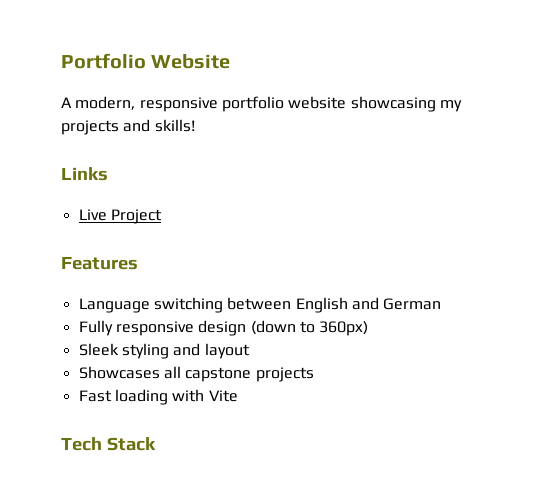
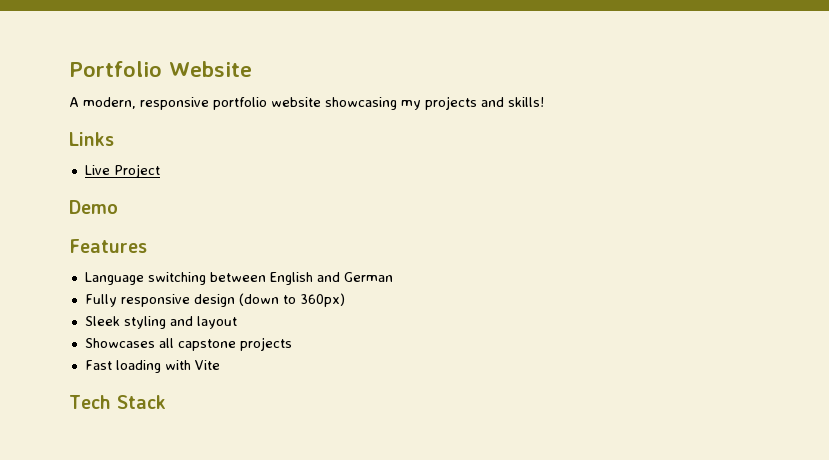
+ Demo

